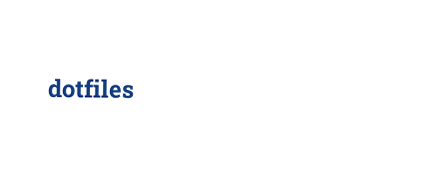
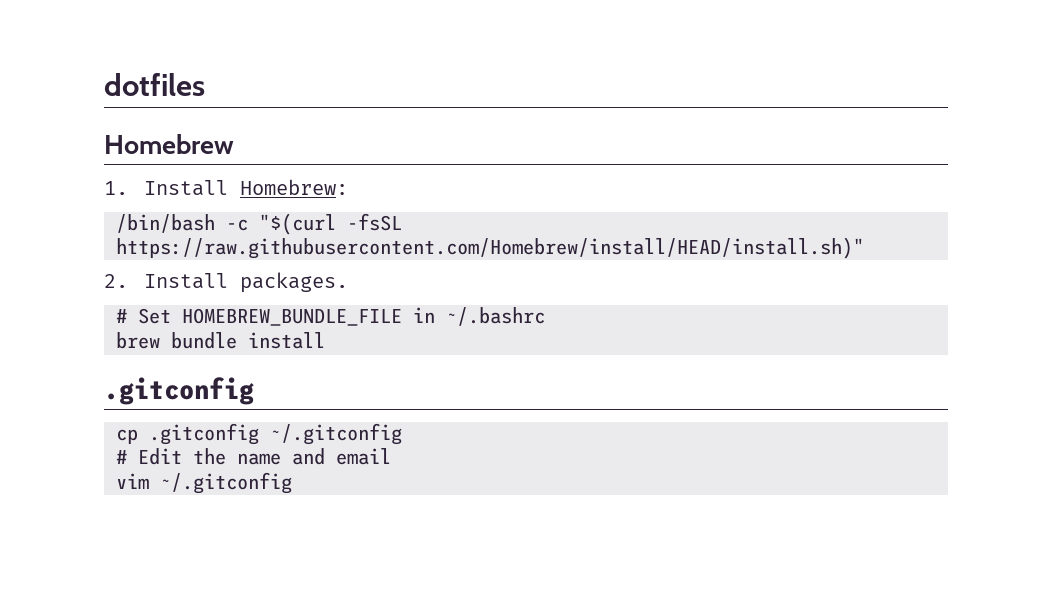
+ Homebrew
+ 1. Install Homebrew:
+ /bin/bash -c "$(curl -fsSL https://raw.githubusercontent.com/Homebrew/install/HEAD/install.sh)"
+ 2. Install packages.
+ # Set HOMEBREW_BUNDLE_FILE in ~/.bashrc
+ brew bundle install
+ .gitconfig
+ cp .gitconfig ~/.gitconfig
+ # Edit the name and email
+ vim ~/.gitconfig

